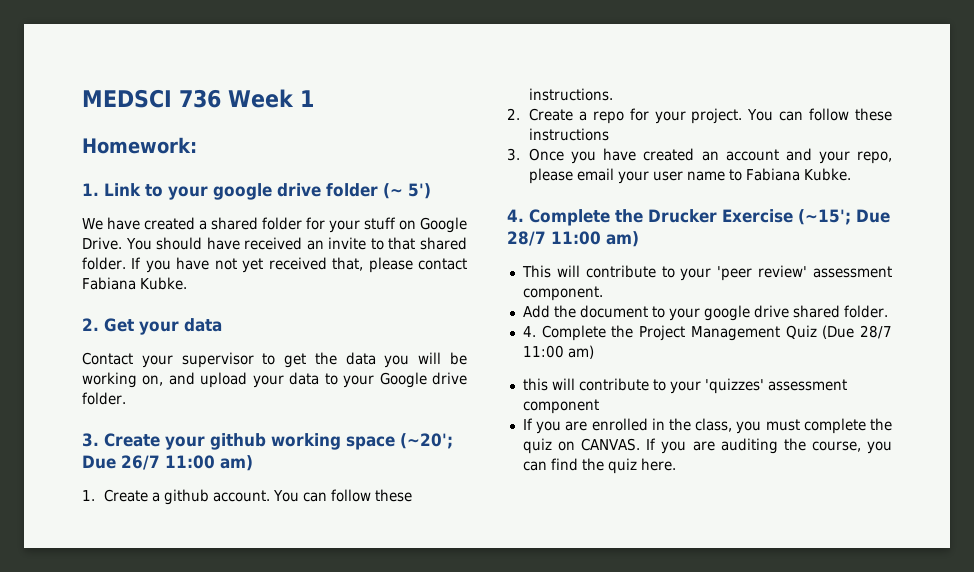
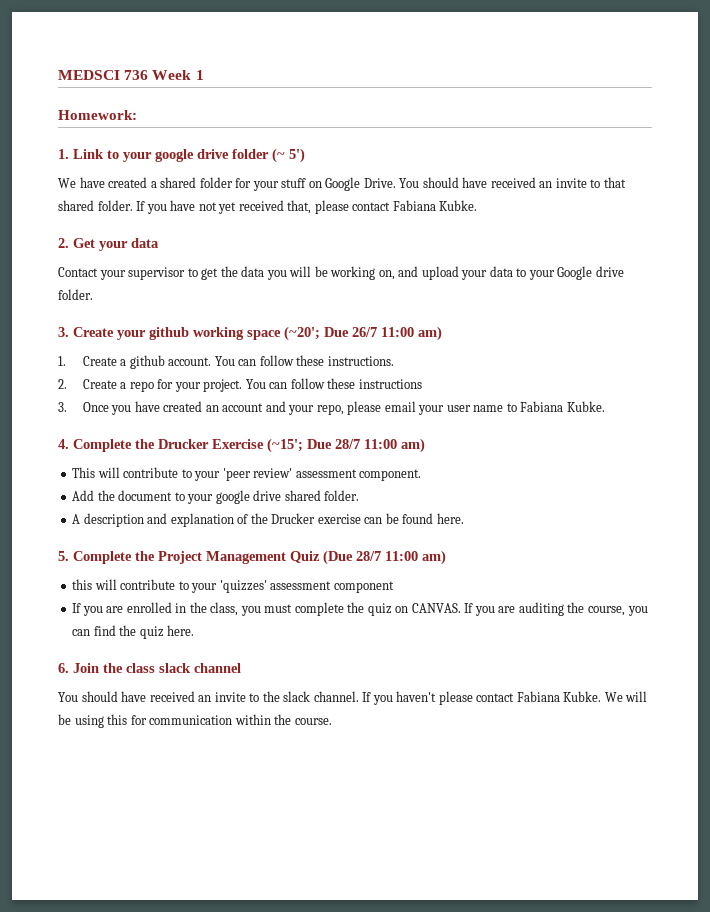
- 4. Complete the Project Management Quiz (Due 28/7 11:00 am)
+ A description and explanation of the Drucker exercise can be found here.
+ 5. Complete the Project Management Quiz (Due 28/7 11:00 am)
+ 6. Join the class slack channel
+ You should have received an invite to the slack channel. If you haven't please contact Fabiana Kubke. We will be using this for communication within the course.

